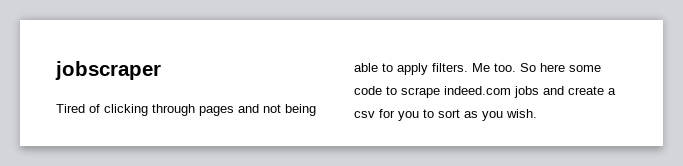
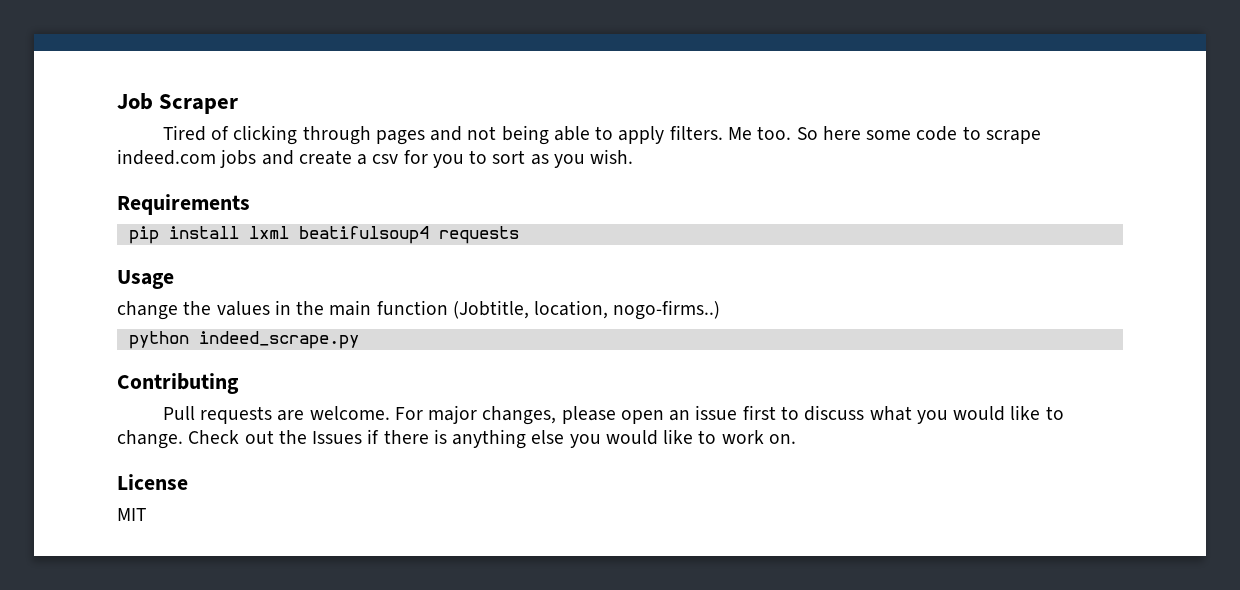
- jobscraper
+ Job Scraper
+ Requirements
+ pip install lxml beatifulsoup4 requests
+ Usage
+ change the values in the main function (Jobtitle, location, nogo-firms..)
+ python indeed_scrape.py
+ Contributing
+ Pull requests are welcome. For major changes, please open an issue first to discuss what you would like to change. Check out the Issues if there is anything else you would like to work on.
+ License
+ MIT

